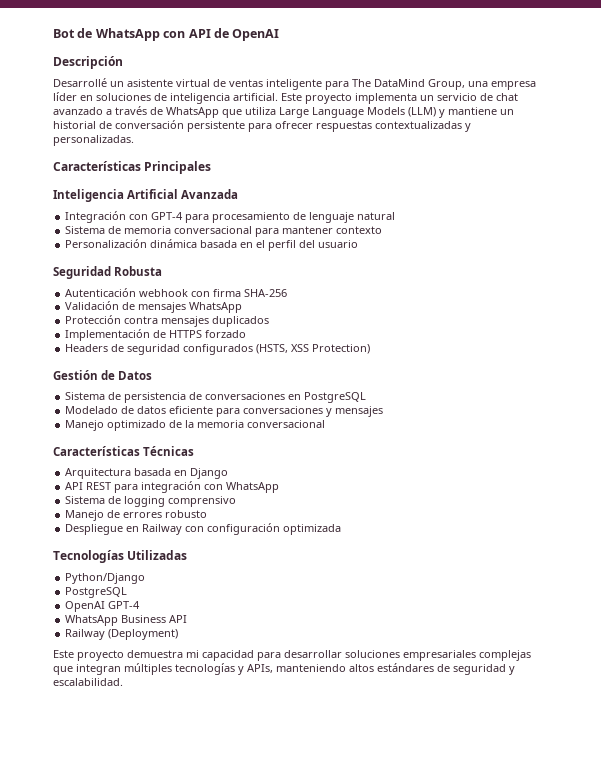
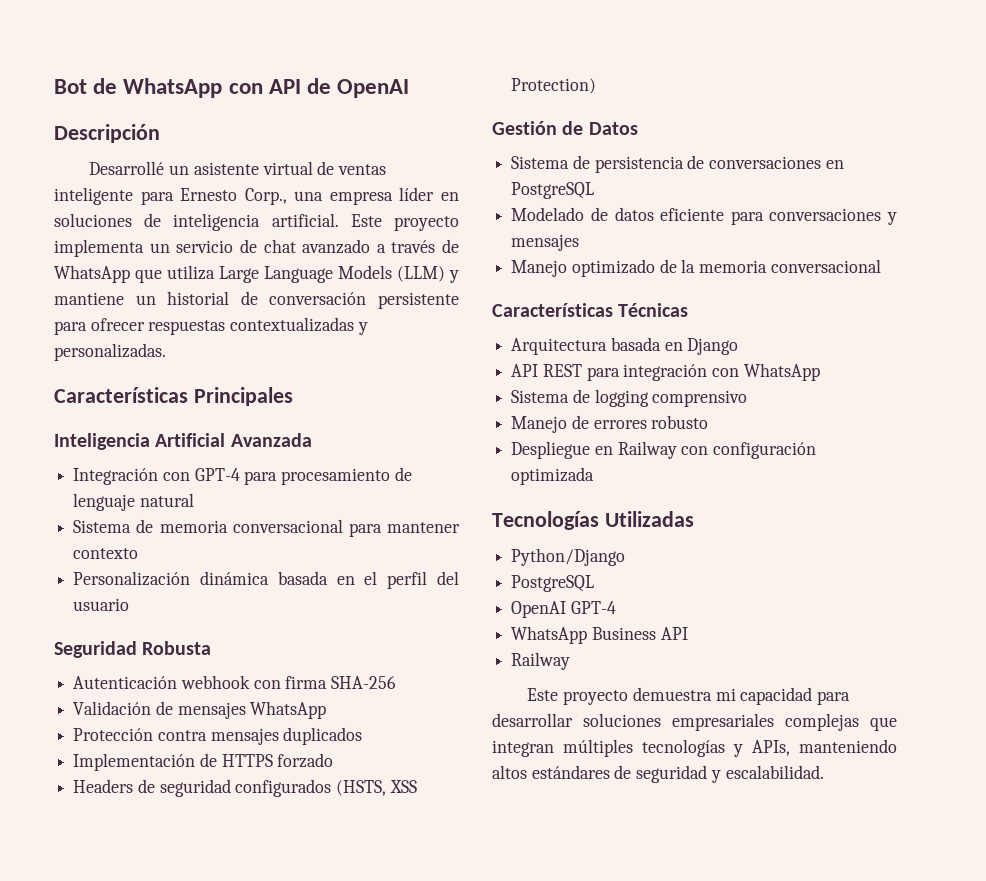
- Desarrollé un asistente virtual de ventas inteligente para The DataMind Group, una empresa líder en soluciones de inteligencia artificial.
+ Desarrollé un asistente virtual de ventas inteligente para Ernesto Corp., una empresa líder en soluciones de inteligencia artificial.
  WhatsApp Business API
- Railway (Deployment)
+ Railway

